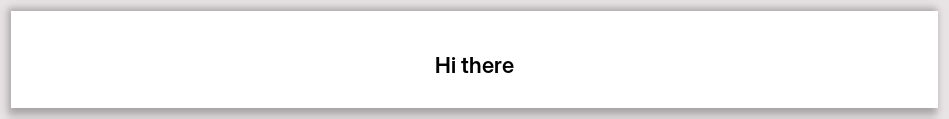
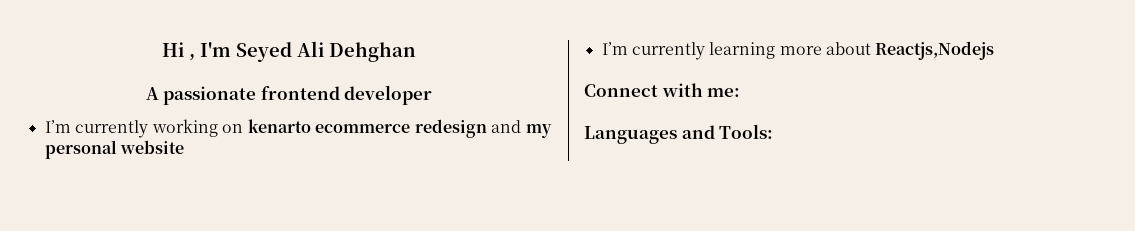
- Hi there
+ Hi , I'm Seyed Ali Dehghan
+ A passionate frontend developer
+ I’m currently working on kenarto ecommerce redesign and my personal website
+ I’m currently learning more about Reactjs,Nodejs
+ Connect with me:
+ Languages and Tools:

